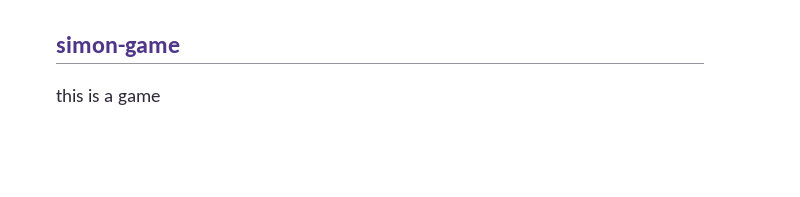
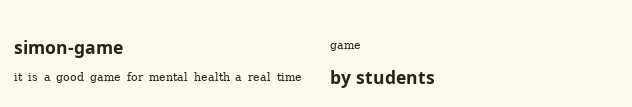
- this is a game
+ it is a good game for mental health a real time game
+ by students

